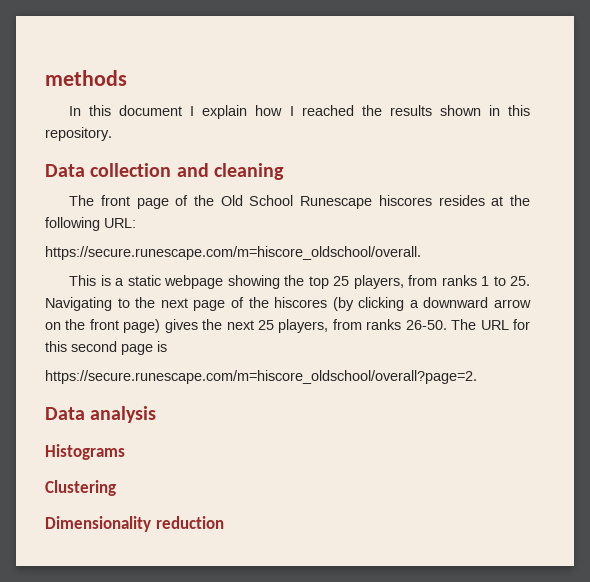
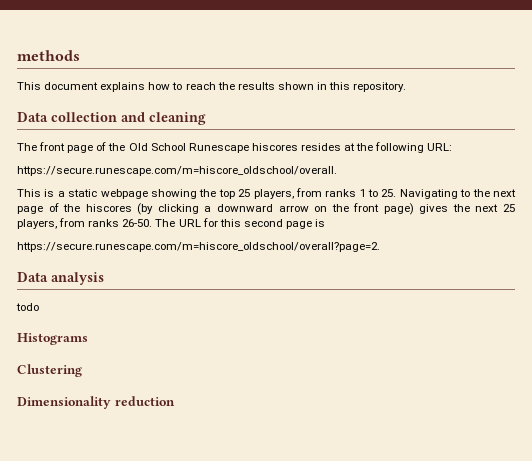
- In this document I explain how I reached the results shown in this repository.
+ This document explains how to reach the results shown in this repository.
+ todo

